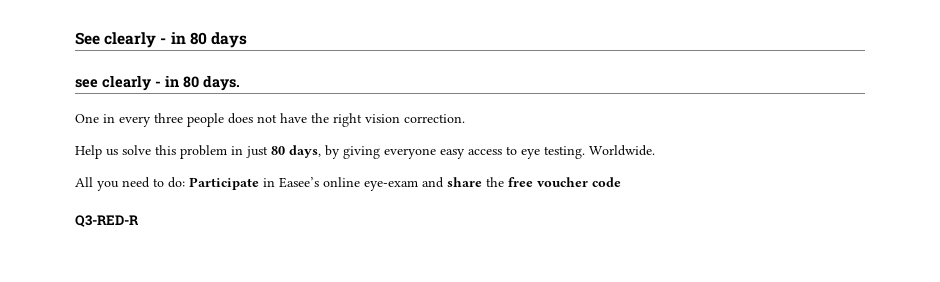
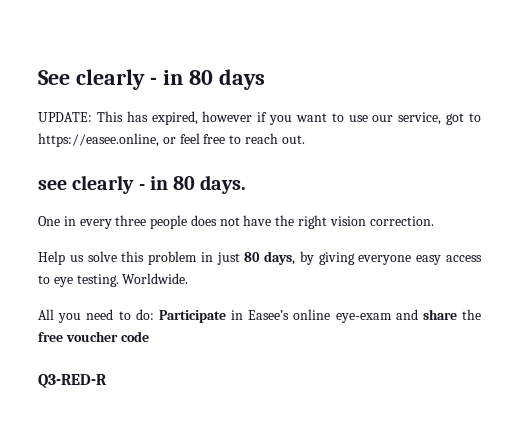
+ UPDATE: This has expired, however if you want to use our service, got to https://easee.online, or feel free to reach out.

